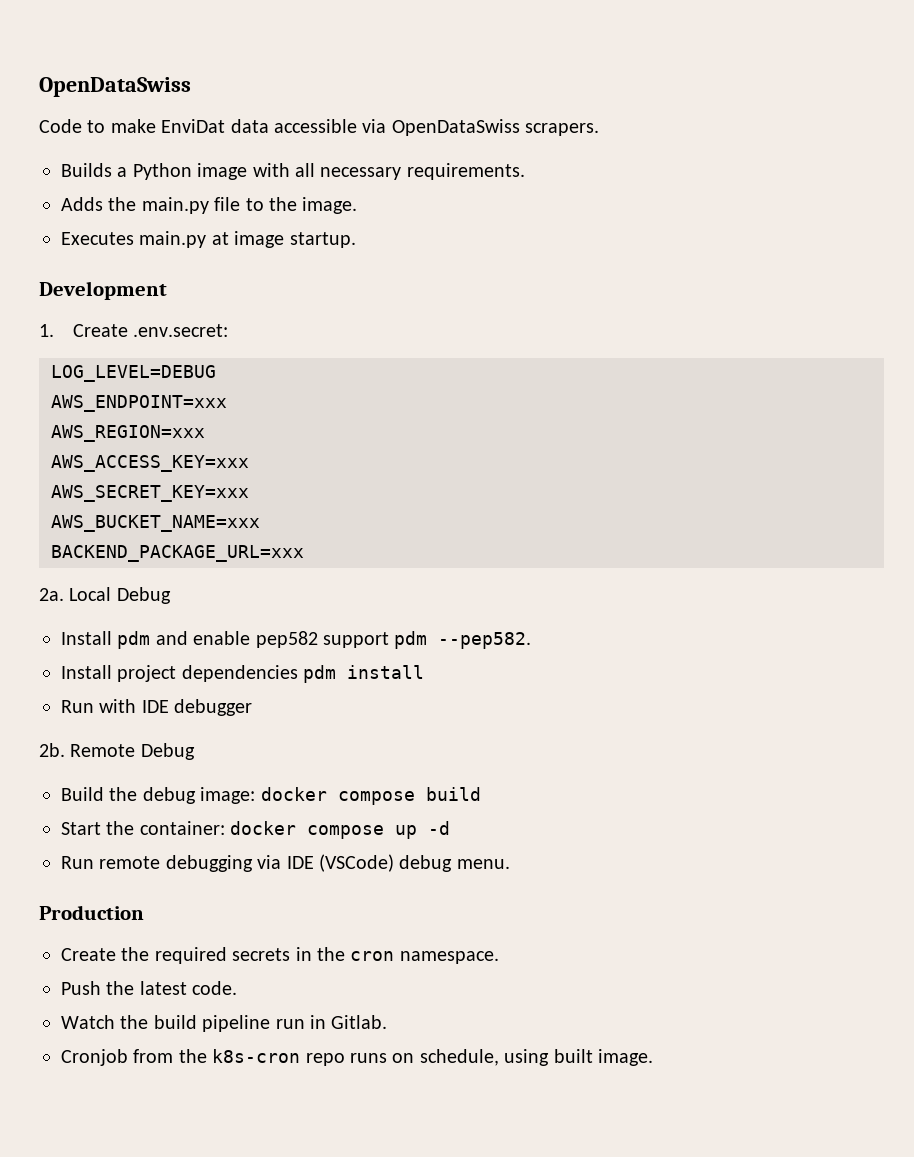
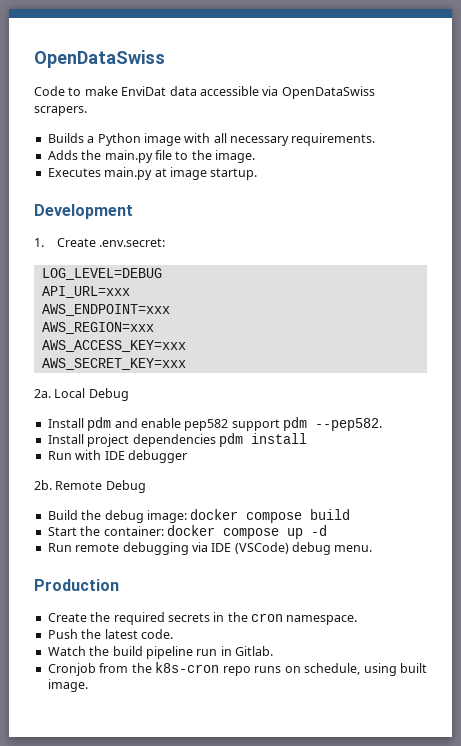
+ API_URL=xxx
- AWS_BUCKET_NAME=xxx
- BACKEND_PACKAGE_URL=xxx

